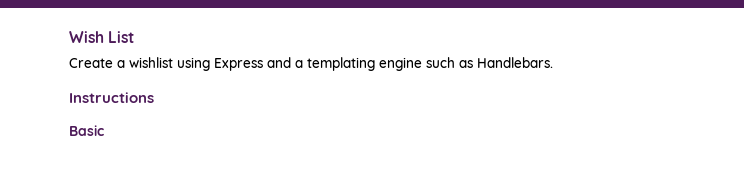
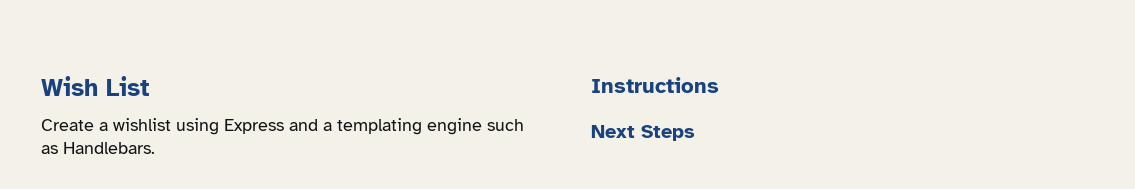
- Basic
+ Next Steps

